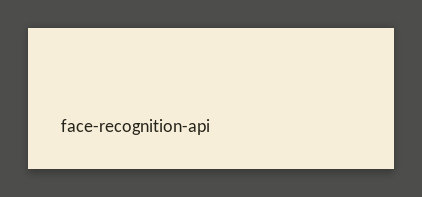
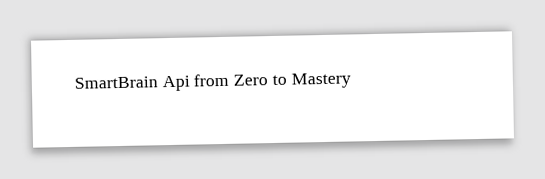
- face-recognition-api
+ SmartBrain Api from Zero to Mastery

